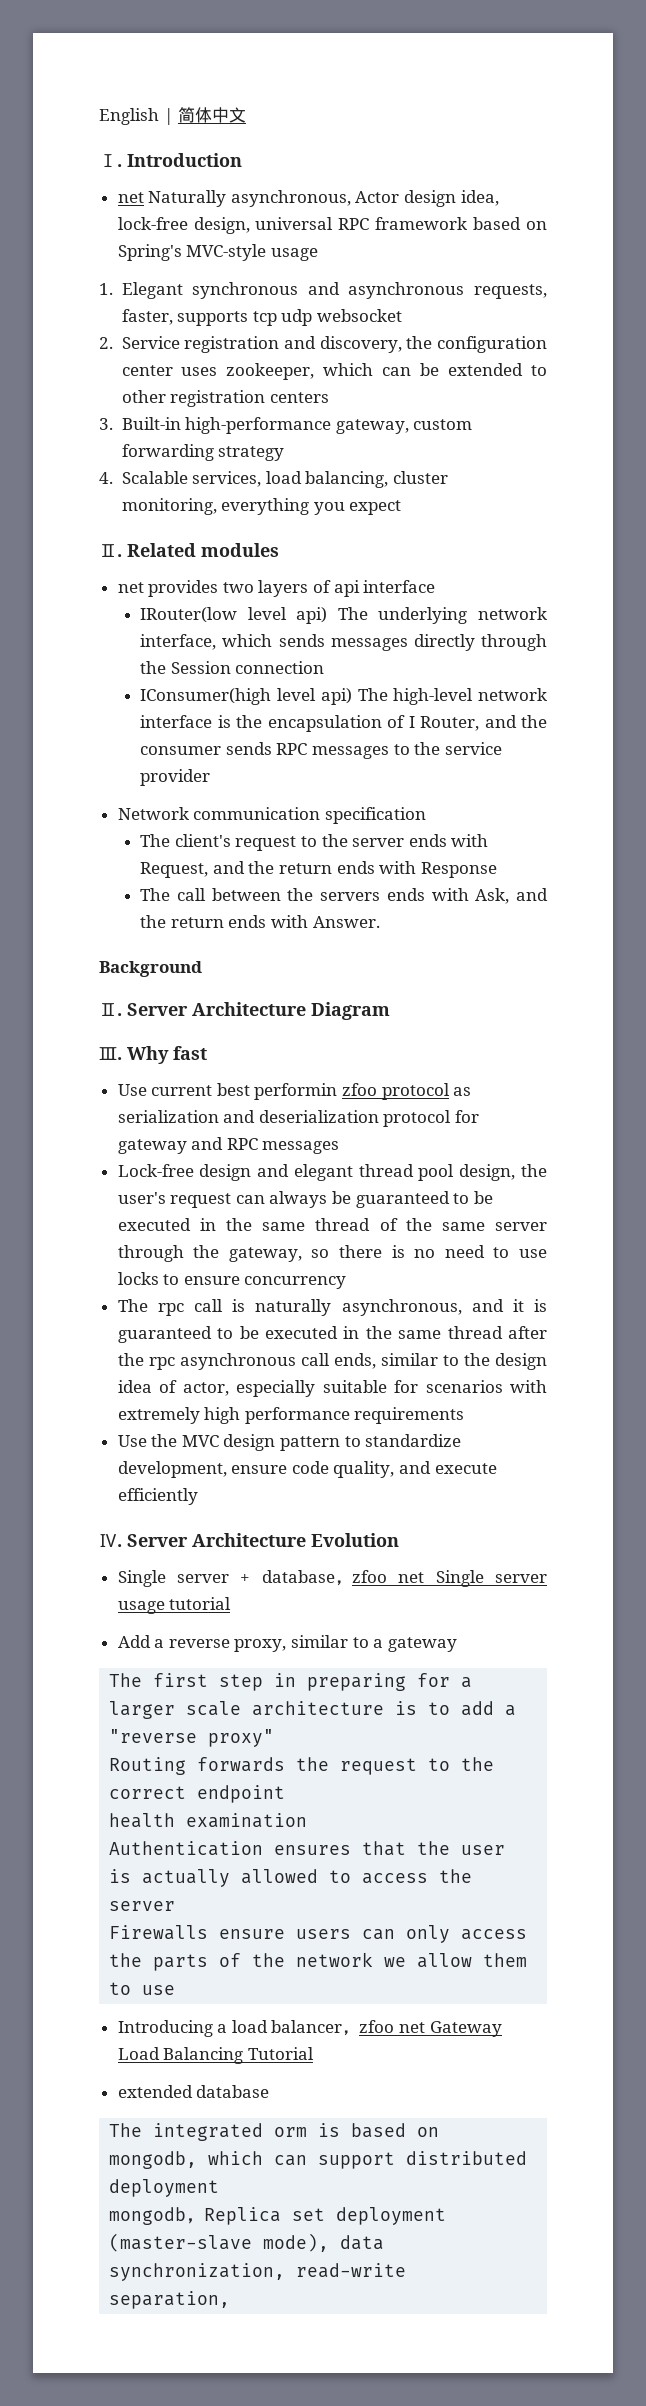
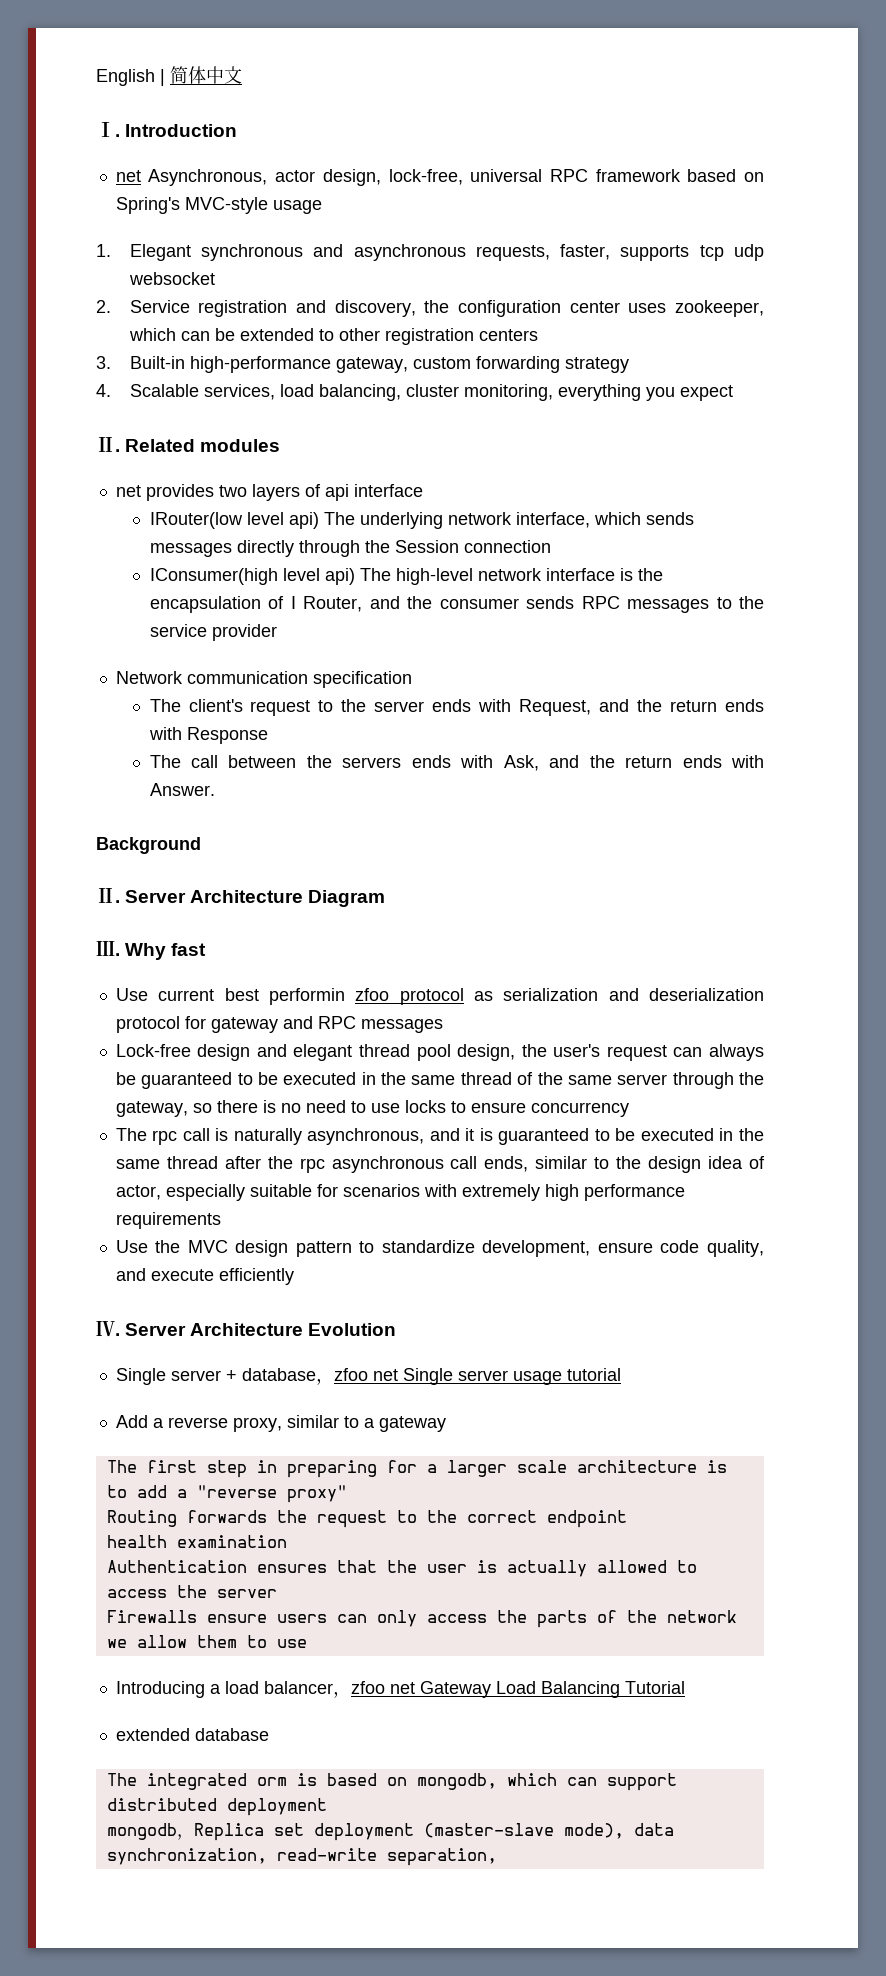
- net Naturally asynchronous, Actor design idea, lock-free design, universal RPC framework based on Spring's MVC-style usage
+ net Asynchronous, actor design, lock-free, universal RPC framework based on Spring's MVC-style usage

